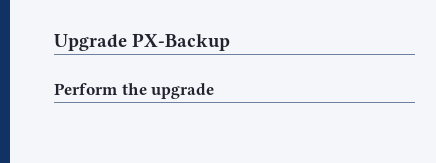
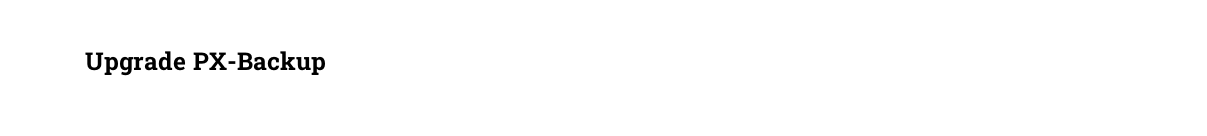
- Perform the upgrade

